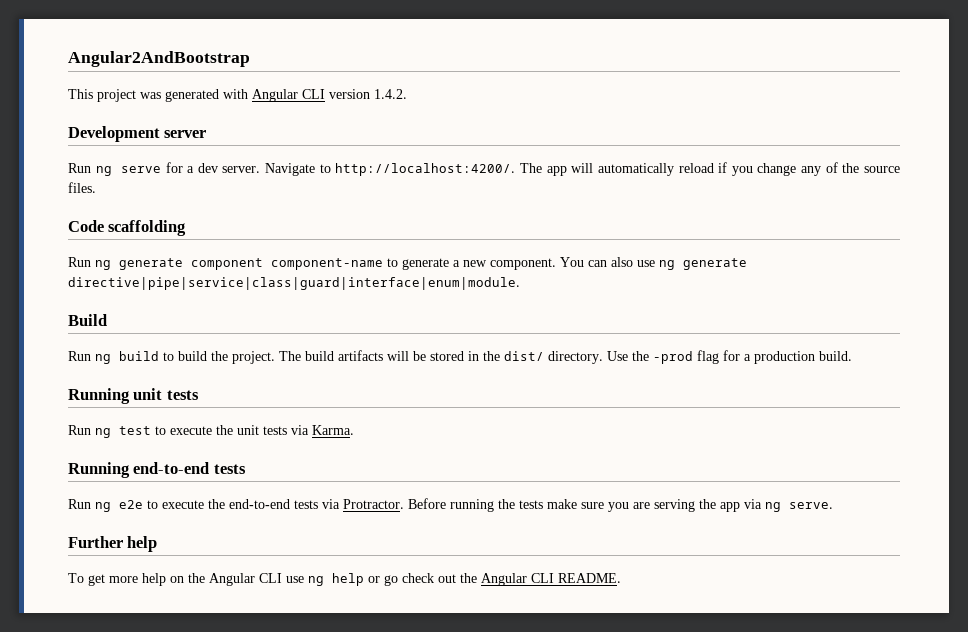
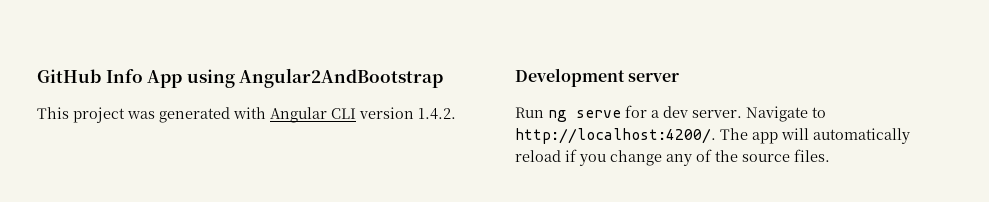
- Angular2AndBootstrap
+ GitHub Info App using Angular2AndBootstrap
- Code scaffolding
- Run ng generate component component-name to generate a new component. You can also use ng generate directive|pipe|service|class|guard|interface|enum|module.
- Build
- Run ng build to build the project. The build artifacts will be stored in the dist/ directory. Use the -prod flag for a production build.
- Running unit tests
- Run ng test to execute the unit tests via Karma.
- Running end-to-end tests
- Run ng e2e to execute the end-to-end tests via Protractor. Before running the tests make sure you are serving the app via ng serve.
- Further help
- To get more help on the Angular CLI use ng help or go check out the Angular CLI README.

